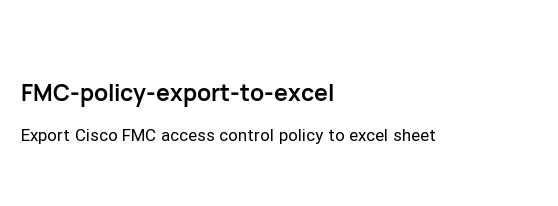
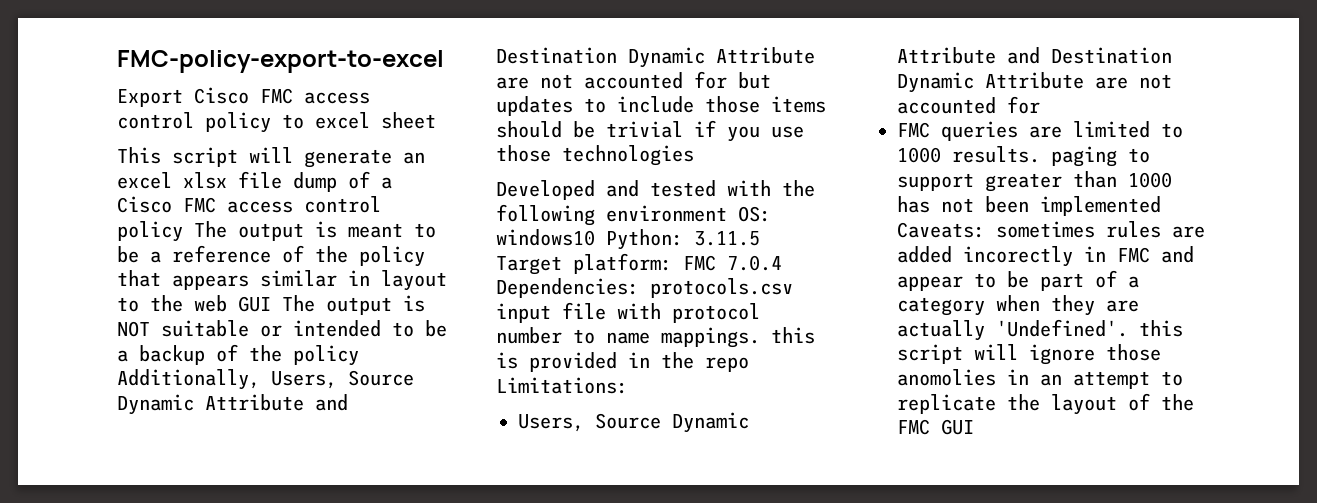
+ This script will generate an excel xlsx file dump of a Cisco FMC access control policy The output is meant to be a reference of the policy that appears similar in layout to the web GUI The output is NOT suitable or intended to be a backup of the policy Additionally, Users, Source Dynamic Attribute and Destination Dynamic Attribute are not accounted for but updates to include those items should be trivial if you use those technologies
+ Developed and tested with the following environment OS: windows10 Python: 3.11.5 Target platform: FMC 7.0.4 Dependencies: protocols.csv input file with protocol number to name mappings. this is provided in the repo Limitations:
+ Users, Source Dynamic Attribute and Destination Dynamic Attribute are not accounted for
+ FMC queries are limited to 1000 results. paging to support greater than 1000 has not been implemented Caveats: sometimes rules are added incorectly in FMC and appear to be part of a category when they are actually 'Undefined'. this script will ignore those anomolies in an attempt to replicate the layout of the FMC GUI

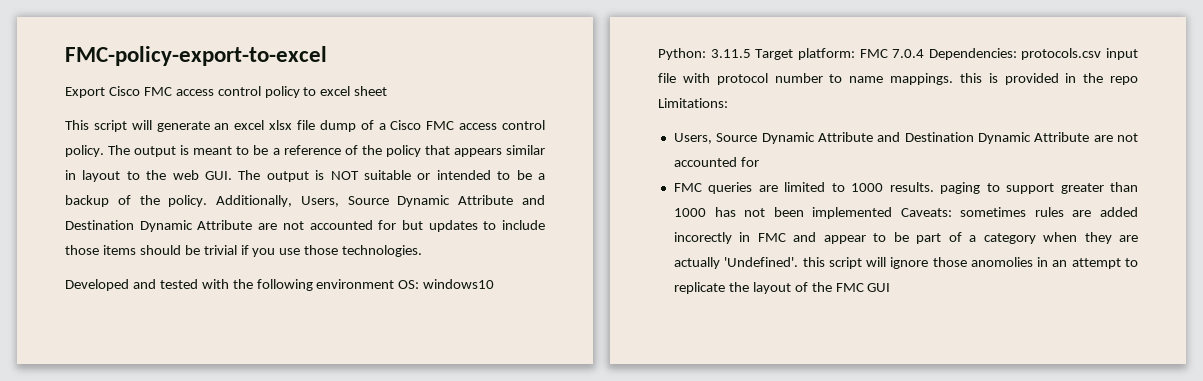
- This script will generate an excel xlsx file dump of a Cisco FMC access control policy The output is meant to be a reference of the policy that appears similar in layout to the web GUI The output is NOT suitable or intended to be a backup of the policy Additionally, Users, Source Dynamic Attribute and Destination Dynamic Attribute are not accounted for but updates to include those items should be trivial if you use those technologies
+ This script will generate an excel xlsx file dump of a Cisco FMC access control policy. The output is meant to be a reference of the policy that appears similar in layout to the web GUI. The output is NOT suitable or intended to be a backup of the policy. Additionally, Users, Source Dynamic Attribute and Destination Dynamic Attribute are not accounted for but updates to include those items should be trivial if you use those technologies.

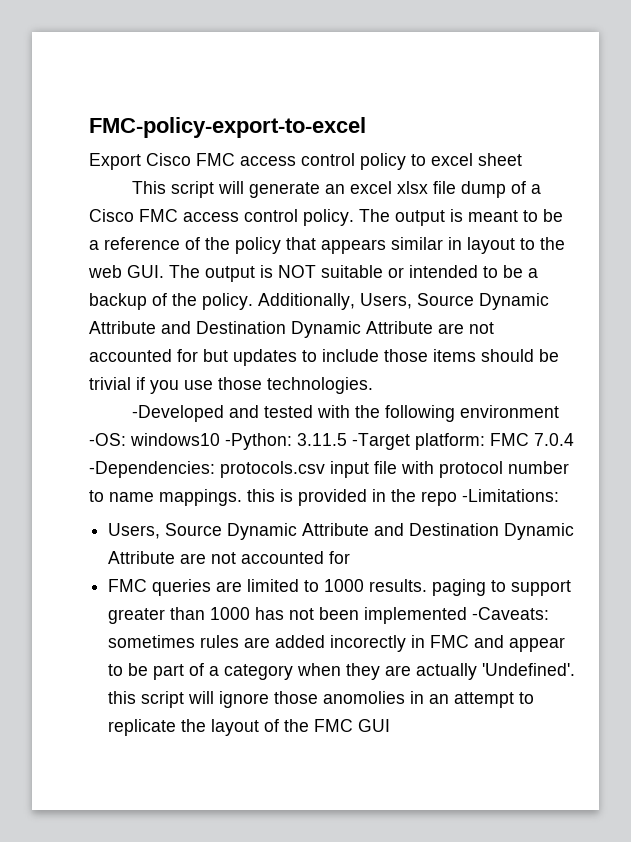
- Developed and tested with the following environment OS: windows10 Python: 3.11.5 Target platform: FMC 7.0.4 Dependencies: protocols.csv input file with protocol number to name mappings. this is provided in the repo Limitations:
+ -Developed and tested with the following environment -OS: windows10 -Python: 3.11.5 -Target platform: FMC 7.0.4 -Dependencies: protocols.csv input file with protocol number to name mappings. this is provided in the repo -Limitations:
- FMC queries are limited to 1000 results. paging to support greater than 1000 has not been implemented Caveats: sometimes rules are added incorectly in FMC and appear to be part of a category when they are actually 'Undefined'. this script will ignore those anomolies in an attempt to replicate the layout of the FMC GUI
+ FMC queries are limited to 1000 results. paging to support greater than 1000 has not been implemented -Caveats: sometimes rules are added incorectly in FMC and appear to be part of a category when they are actually 'Undefined'. this script will ignore those anomolies in an attempt to replicate the layout of the FMC GUI

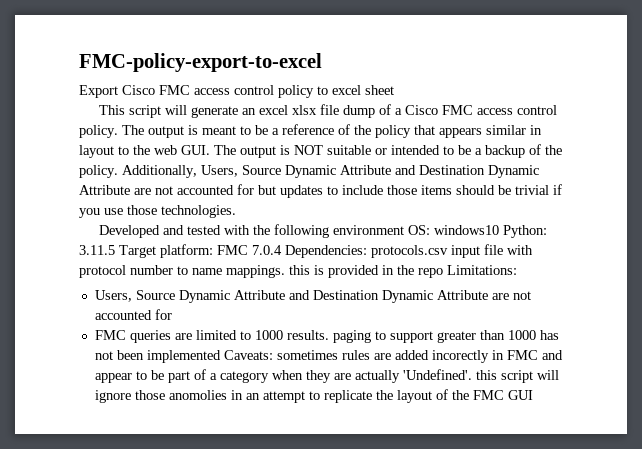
- -Developed and tested with the following environment -OS: windows10 -Python: 3.11.5 -Target platform: FMC 7.0.4 -Dependencies: protocols.csv input file with protocol number to name mappings. this is provided in the repo -Limitations:
+ Developed and tested with the following environment OS: windows10 Python: 3.11.5 Target platform: FMC 7.0.4 Dependencies: protocols.csv input file with protocol number to name mappings. this is provided in the repo Limitations:
- FMC queries are limited to 1000 results. paging to support greater than 1000 has not been implemented -Caveats: sometimes rules are added incorectly in FMC and appear to be part of a category when they are actually 'Undefined'. this script will ignore those anomolies in an attempt to replicate the layout of the FMC GUI
+ FMC queries are limited to 1000 results. paging to support greater than 1000 has not been implemented Caveats: sometimes rules are added incorectly in FMC and appear to be part of a category when they are actually 'Undefined'. this script will ignore those anomolies in an attempt to replicate the layout of the FMC GUI

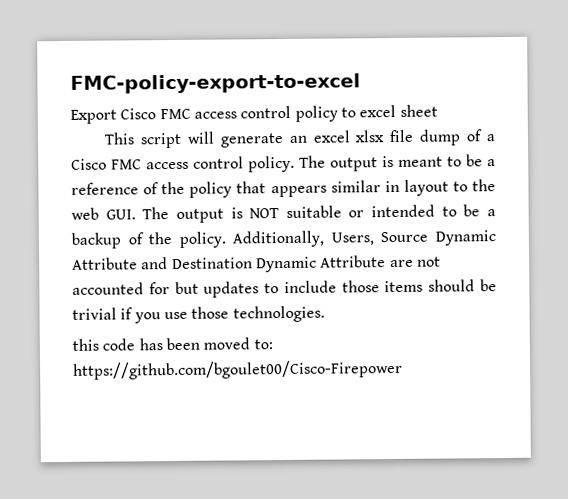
- Developed and tested with the following environment OS: windows10 Python: 3.11.5 Target platform: FMC 7.0.4 Dependencies: protocols.csv input file with protocol number to name mappings. this is provided in the repo Limitations:
- Users, Source Dynamic Attribute and Destination Dynamic Attribute are not accounted for
- FMC queries are limited to 1000 results. paging to support greater than 1000 has not been implemented Caveats: sometimes rules are added incorectly in FMC and appear to be part of a category when they are actually 'Undefined'. this script will ignore those anomolies in an attempt to replicate the layout of the FMC GUI
+ this code has been moved to: https://github.com/bgoulet00/Cisco-Firepower

